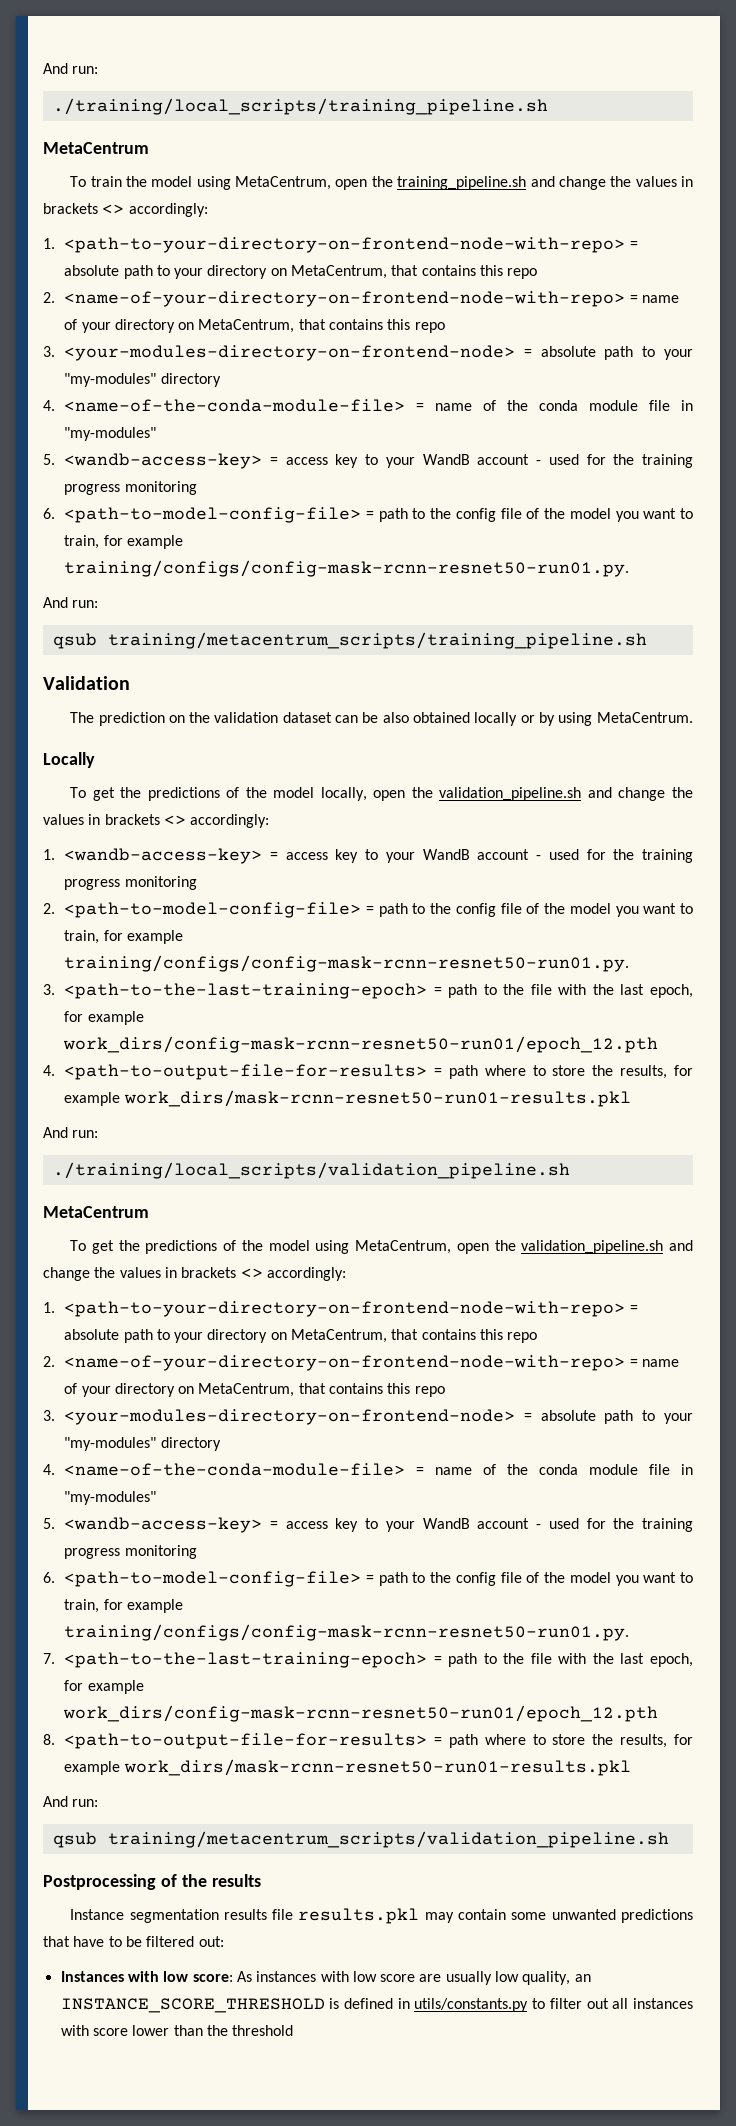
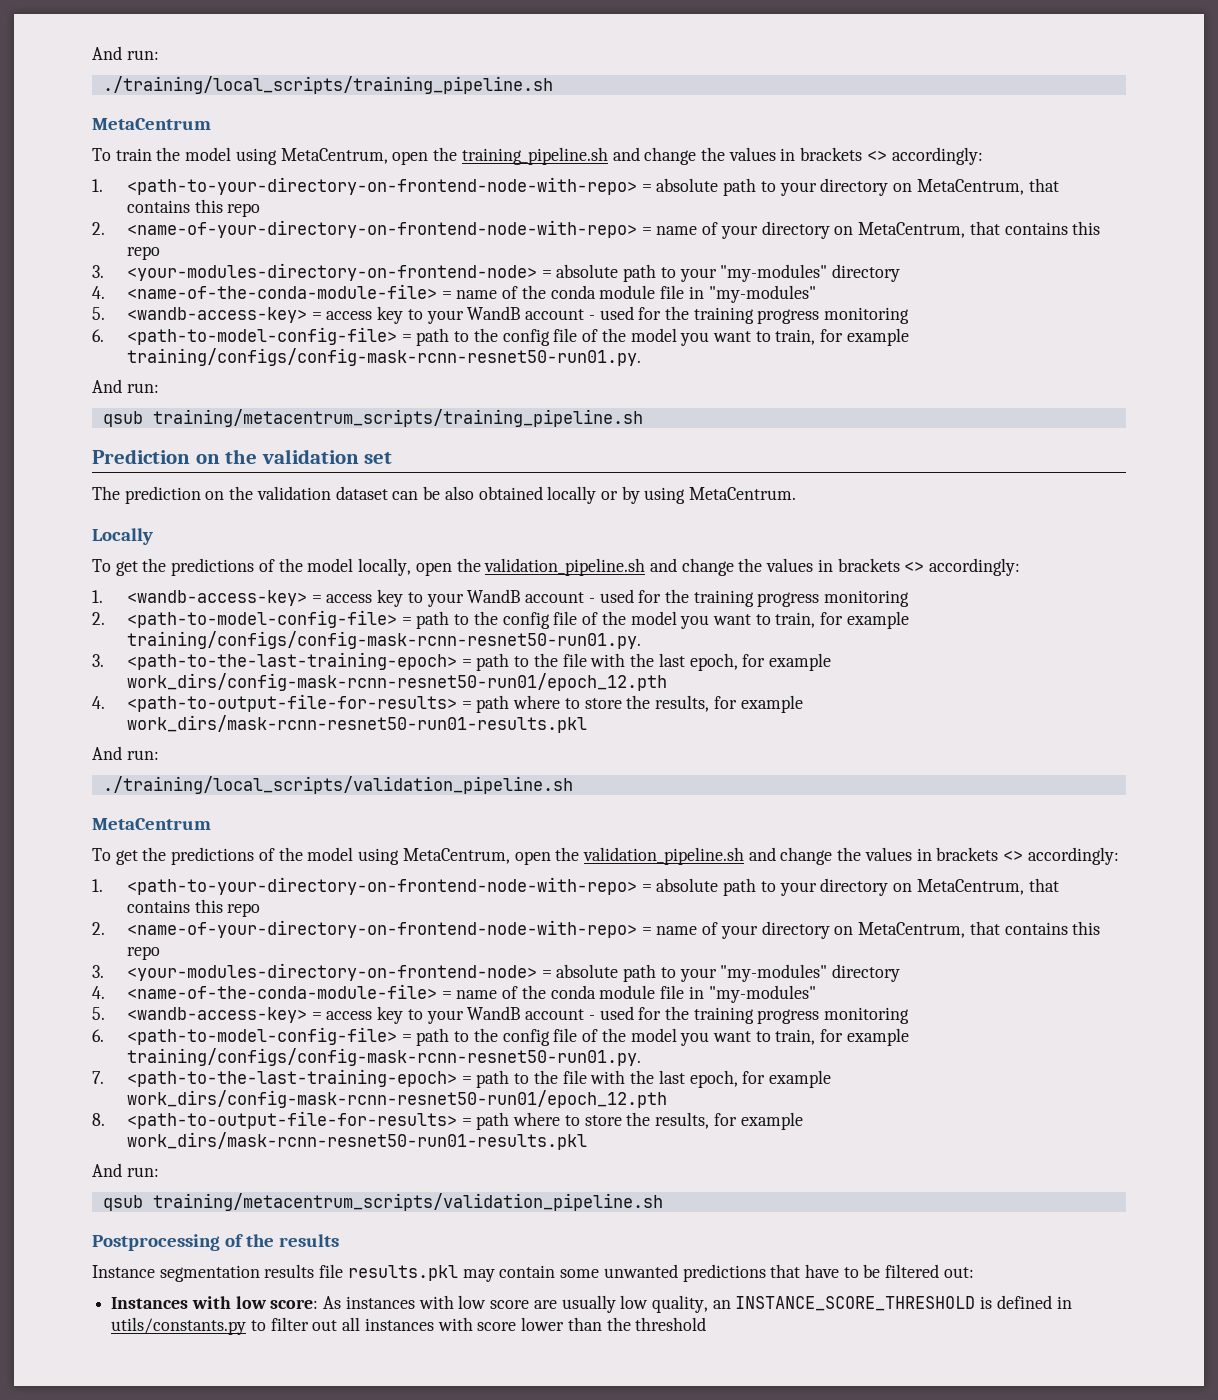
- Validation
+ Prediction on the validation set

